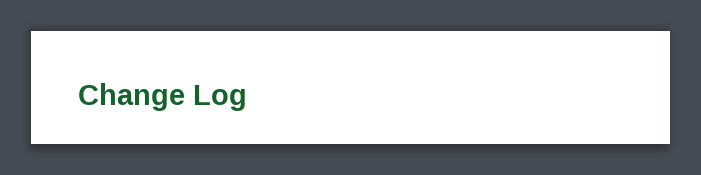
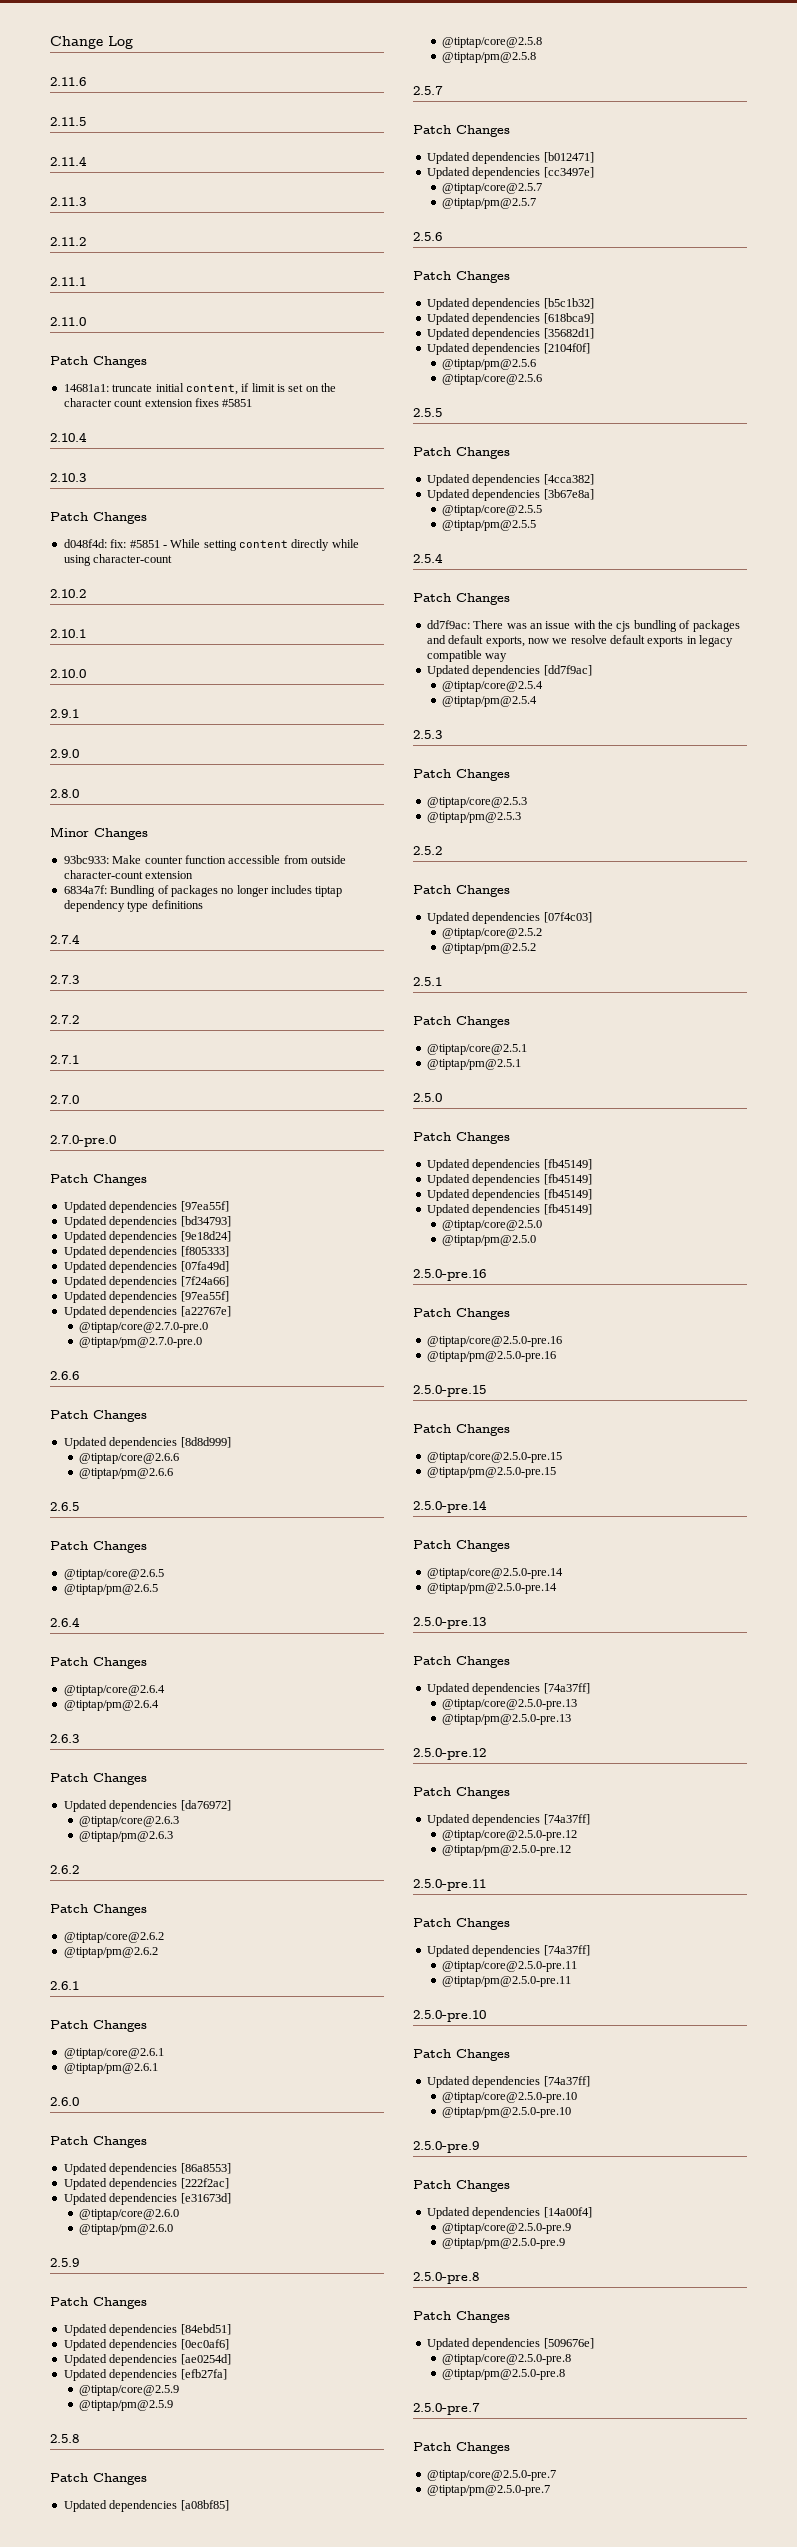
+ 2.11.6
+ 2.11.5
+ 2.11.4
+ 2.11.3
+ 2.11.2
+ 2.11.1
+ 2.11.0
+ Patch Changes
+ 14681a1: truncate initial content, if limit is set on the character count extension fixes #5851
+ 2.10.4
+ 2.10.3
+ Patch Changes
+ d048f4d: fix: #5851 - While setting content directly while using character-count
+ 2.10.2
+ 2.10.1
+ 2.10.0
+ 2.9.1
+ 2.9.0
+ 2.8.0
+ Minor Changes
+ 93bc933: Make counter function accessible from outside character-count extension
+ 6834a7f: Bundling of packages no longer includes tiptap dependency type definitions
+ 2.7.4
+ 2.7.3
+ 2.7.2
+ 2.7.1
+ 2.7.0
+ 2.7.0-pre.0
+ Patch Changes
+ Updated dependencies [97ea55f]
+ Updated dependencies [bd34793]
+ Updated dependencies [9e18d24]
+ Updated dependencies [f805333]
+ Updated dependencies [07fa49d]
+ Updated dependencies [7f24a66]
+ Updated dependencies [97ea55f]
+ Updated dependencies [a22767e]
+ @tiptap/core@2.7.0-pre.0
+ @tiptap/pm@2.7.0-pre.0
+ 2.6.6
+ Patch Changes
+ Updated dependencies [8d8d999]
+ @tiptap/core@2.6.6
+ @tiptap/pm@2.6.6
+ 2.6.5
+ Patch Changes
+ @tiptap/core@2.6.5
+ @tiptap/pm@2.6.5
+ 2.6.4
+ Patch Changes
+ @tiptap/core@2.6.4
+ @tiptap/pm@2.6.4
+ 2.6.3
+ Patch Changes
+ Updated dependencies [da76972]
+ @tiptap/core@2.6.3
+ @tiptap/pm@2.6.3
+ 2.6.2
+ Patch Changes
+ @tiptap/core@2.6.2
+ @tiptap/pm@2.6.2
+ 2.6.1
+ Patch Changes
+ @tiptap/core@2.6.1
+ @tiptap/pm@2.6.1
+ 2.6.0
+ Patch Changes
+ Updated dependencies [86a8553]
+ Updated dependencies [222f2ac]
+ Updated dependencies [e31673d]
+ @tiptap/core@2.6.0
+ @tiptap/pm@2.6.0
+ 2.5.9
+ Patch Changes
+ Updated dependencies [84ebd51]
+ Updated dependencies [0ec0af6]
+ Updated dependencies [ae0254d]
+ Updated dependencies [efb27fa]
+ @tiptap/core@2.5.9
+ @tiptap/pm@2.5.9
+ 2.5.8
+ Patch Changes
+ Updated dependencies [a08bf85]
+ @tiptap/core@2.5.8
+ @tiptap/pm@2.5.8
+ 2.5.7
+ Patch Changes
+ Updated dependencies [b012471]
+ Updated dependencies [cc3497e]
+ @tiptap/core@2.5.7
+ @tiptap/pm@2.5.7
+ 2.5.6
+ Patch Changes
+ Updated dependencies [b5c1b32]
+ Updated dependencies [618bca9]
+ Updated dependencies [35682d1]
+ Updated dependencies [2104f0f]
+ @tiptap/pm@2.5.6
+ @tiptap/core@2.5.6
+ 2.5.5
+ Patch Changes
+ Updated dependencies [4cca382]
+ Updated dependencies [3b67e8a]
+ @tiptap/core@2.5.5
+ @tiptap/pm@2.5.5
+ 2.5.4
+ Patch Changes
+ dd7f9ac: There was an issue with the cjs bundling of packages and default exports, now we resolve default exports in legacy compatible way
+ Updated dependencies [dd7f9ac]
+ @tiptap/core@2.5.4
+ @tiptap/pm@2.5.4
+ 2.5.3
+ Patch Changes
+ @tiptap/core@2.5.3
+ @tiptap/pm@2.5.3
+ 2.5.2
+ Patch Changes
+ Updated dependencies [07f4c03]
+ @tiptap/core@2.5.2
+ @tiptap/pm@2.5.2
+ 2.5.1
+ Patch Changes
+ @tiptap/core@2.5.1
+ @tiptap/pm@2.5.1
+ 2.5.0
+ Patch Changes
+ Updated dependencies [fb45149]
+ Updated dependencies [fb45149]
+ Updated dependencies [fb45149]
+ Updated dependencies [fb45149]
+ @tiptap/core@2.5.0
+ @tiptap/pm@2.5.0
+ 2.5.0-pre.16
+ Patch Changes
+ @tiptap/core@2.5.0-pre.16
+ @tiptap/pm@2.5.0-pre.16
+ 2.5.0-pre.15
+ Patch Changes
+ @tiptap/core@2.5.0-pre.15
+ @tiptap/pm@2.5.0-pre.15
+ 2.5.0-pre.14
+ Patch Changes
+ @tiptap/core@2.5.0-pre.14
+ @tiptap/pm@2.5.0-pre.14
+ 2.5.0-pre.13
+ Patch Changes
+ Updated dependencies [74a37ff]
+ @tiptap/core@2.5.0-pre.13
+ @tiptap/pm@2.5.0-pre.13
+ 2.5.0-pre.12
+ Patch Changes
+ Updated dependencies [74a37ff]
+ @tiptap/core@2.5.0-pre.12
+ @tiptap/pm@2.5.0-pre.12
+ 2.5.0-pre.11
+ Patch Changes
+ Updated dependencies [74a37ff]
+ @tiptap/core@2.5.0-pre.11
+ @tiptap/pm@2.5.0-pre.11
+ 2.5.0-pre.10
+ Patch Changes
+ Updated dependencies [74a37ff]
+ @tiptap/core@2.5.0-pre.10
+ @tiptap/pm@2.5.0-pre.10
+ 2.5.0-pre.9
+ Patch Changes
+ Updated dependencies [14a00f4]
+ @tiptap/core@2.5.0-pre.9
+ @tiptap/pm@2.5.0-pre.9
+ 2.5.0-pre.8
+ Patch Changes
+ Updated dependencies [509676e]
+ @tiptap/core@2.5.0-pre.8
+ @tiptap/pm@2.5.0-pre.8
+ 2.5.0-pre.7
+ Patch Changes
+ @tiptap/core@2.5.0-pre.7
+ @tiptap/pm@2.5.0-pre.7

